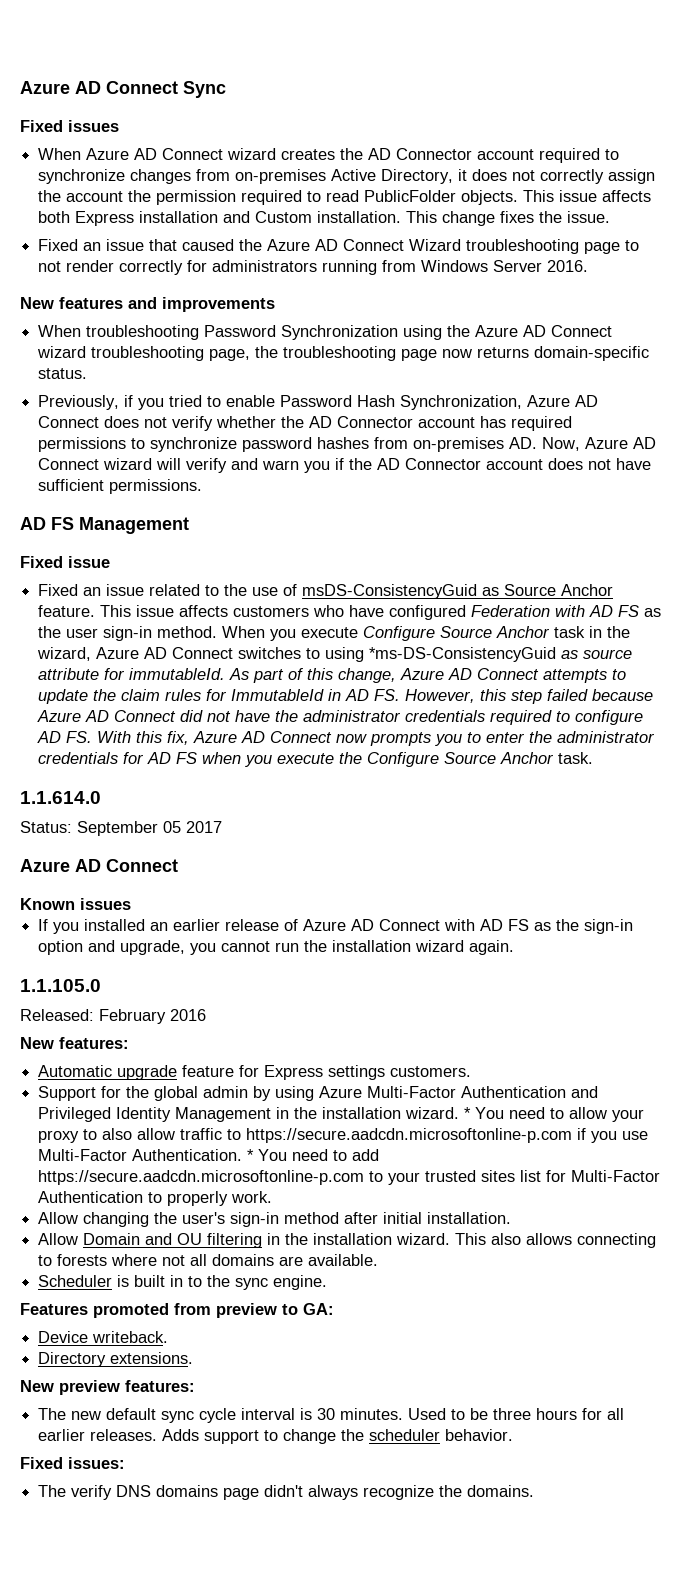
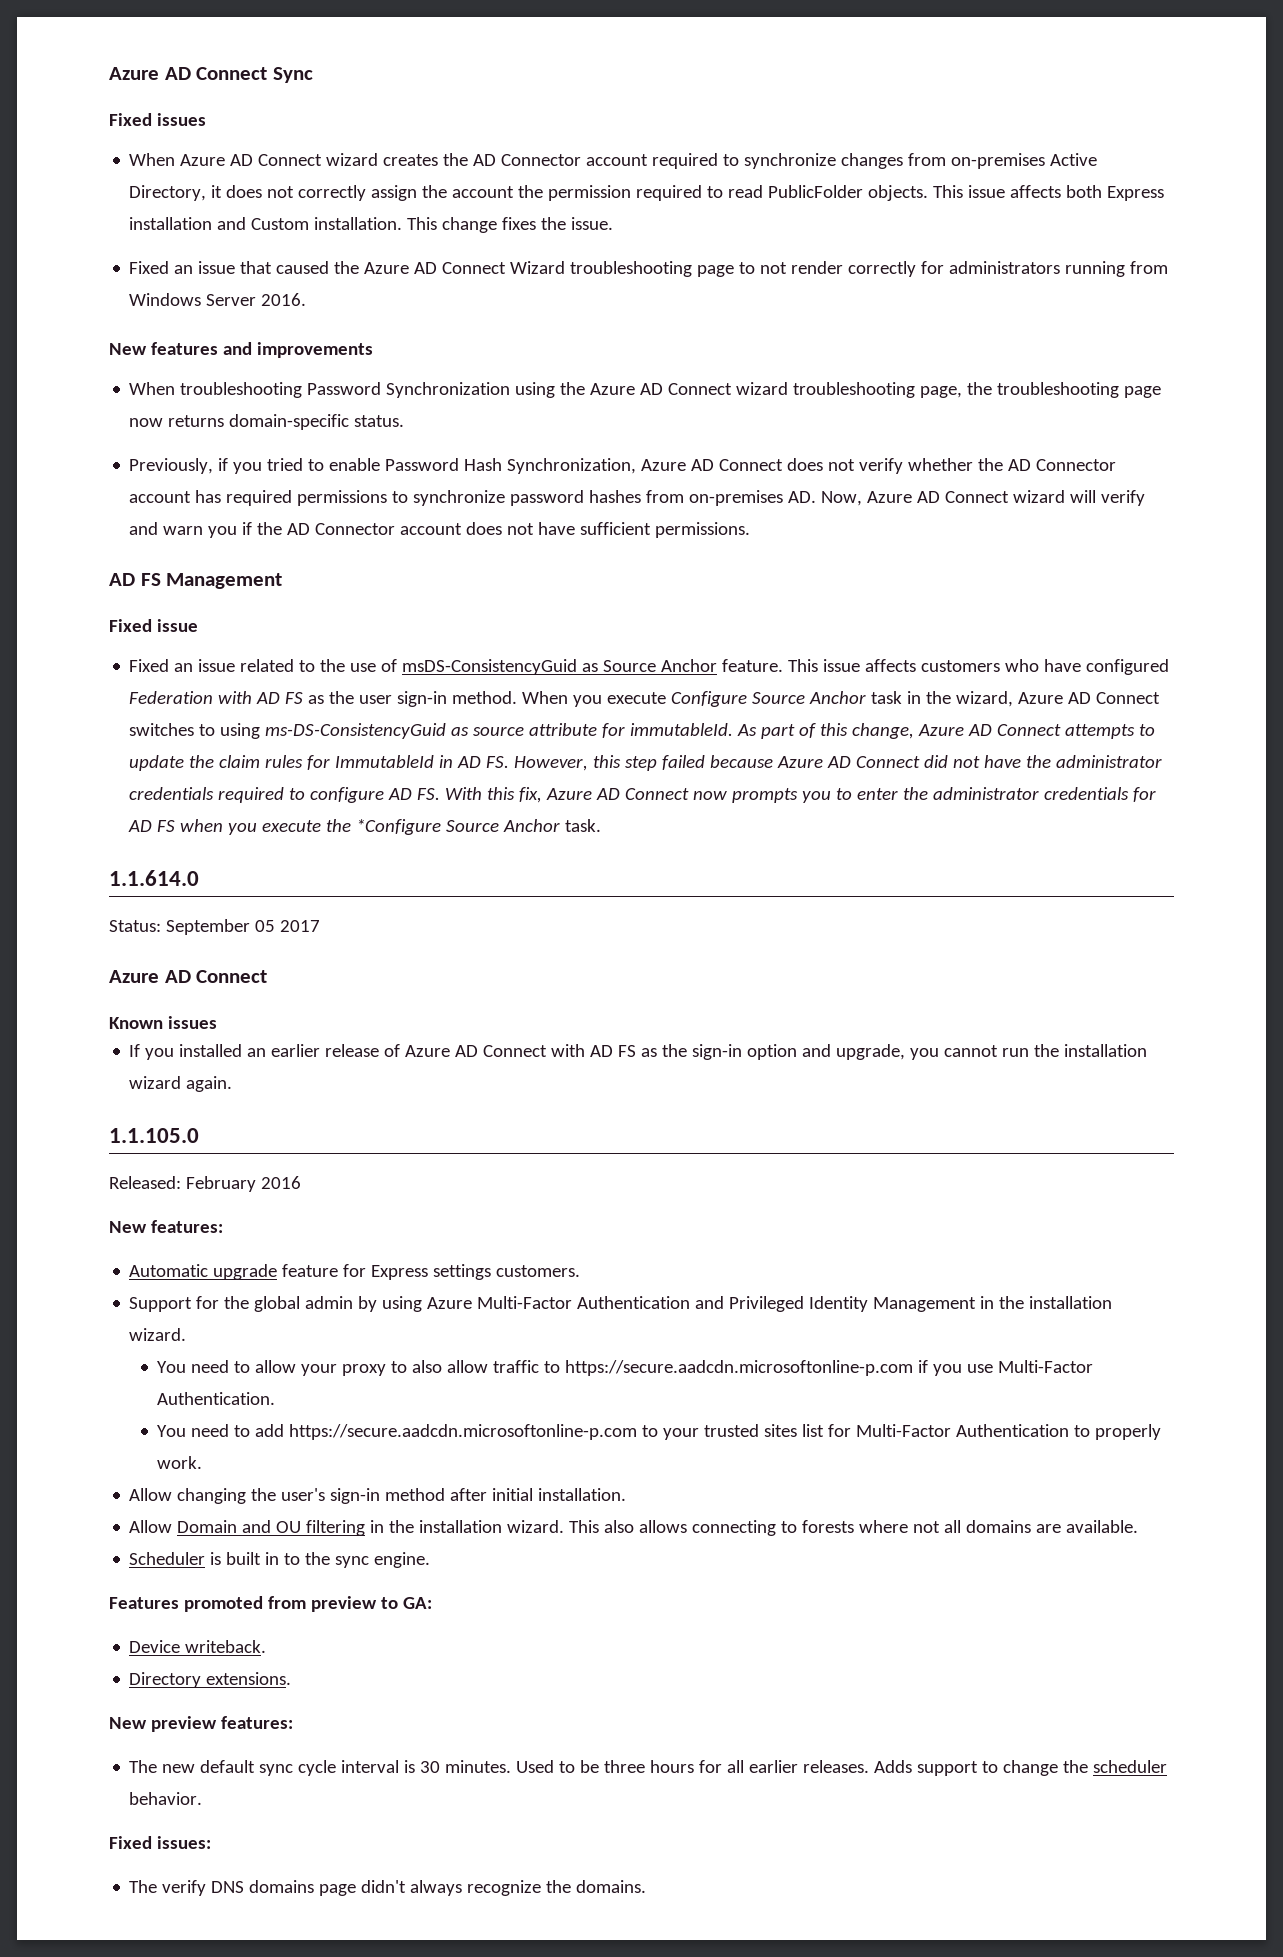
- When you execute Configure Source Anchor task in the wizard, Azure AD Connect switches to using *ms-DS-ConsistencyGuid as source attribute for immutableId.
+ When you execute Configure Source Anchor task in the wizard, Azure AD Connect switches to using ms-DS-ConsistencyGuid as source attribute for immutableId.
- As part of this change, Azure AD Connect attempts to update the claim rules for ImmutableId in AD FS. However, this step failed because Azure AD Connect did not have the administrator credentials required to configure AD FS. With this fix, Azure AD Connect now prompts you to enter the administrator credentials for AD FS when you execute the Configure Source Anchor task.
+ As part of this change, Azure AD Connect attempts to update the claim rules for ImmutableId in AD FS. However, this step failed because Azure AD Connect did not have the administrator credentials required to configure AD FS. With this fix, Azure AD Connect now prompts you to enter the administrator credentials for AD FS when you execute the *Configure Source Anchor task.
- Support for the global admin by using Azure Multi-Factor Authentication and Privileged Identity Management in the installation wizard. * You need to allow your proxy to also allow traffic to https://secure.aadcdn.microsoftonline-p.com if you use Multi-Factor Authentication. * You need to add https://secure.aadcdn.microsoftonline-p.com to your trusted sites list for Multi-Factor Authentication to properly work.
+ Support for the global admin by using Azure Multi-Factor Authentication and Privileged Identity Management in the installation wizard.
+ You need to allow your proxy to also allow traffic to https://secure.aadcdn.microsoftonline-p.com if you use Multi-Factor Authentication.
+ You need to add https://secure.aadcdn.microsoftonline-p.com to your trusted sites list for Multi-Factor Authentication to properly work.

